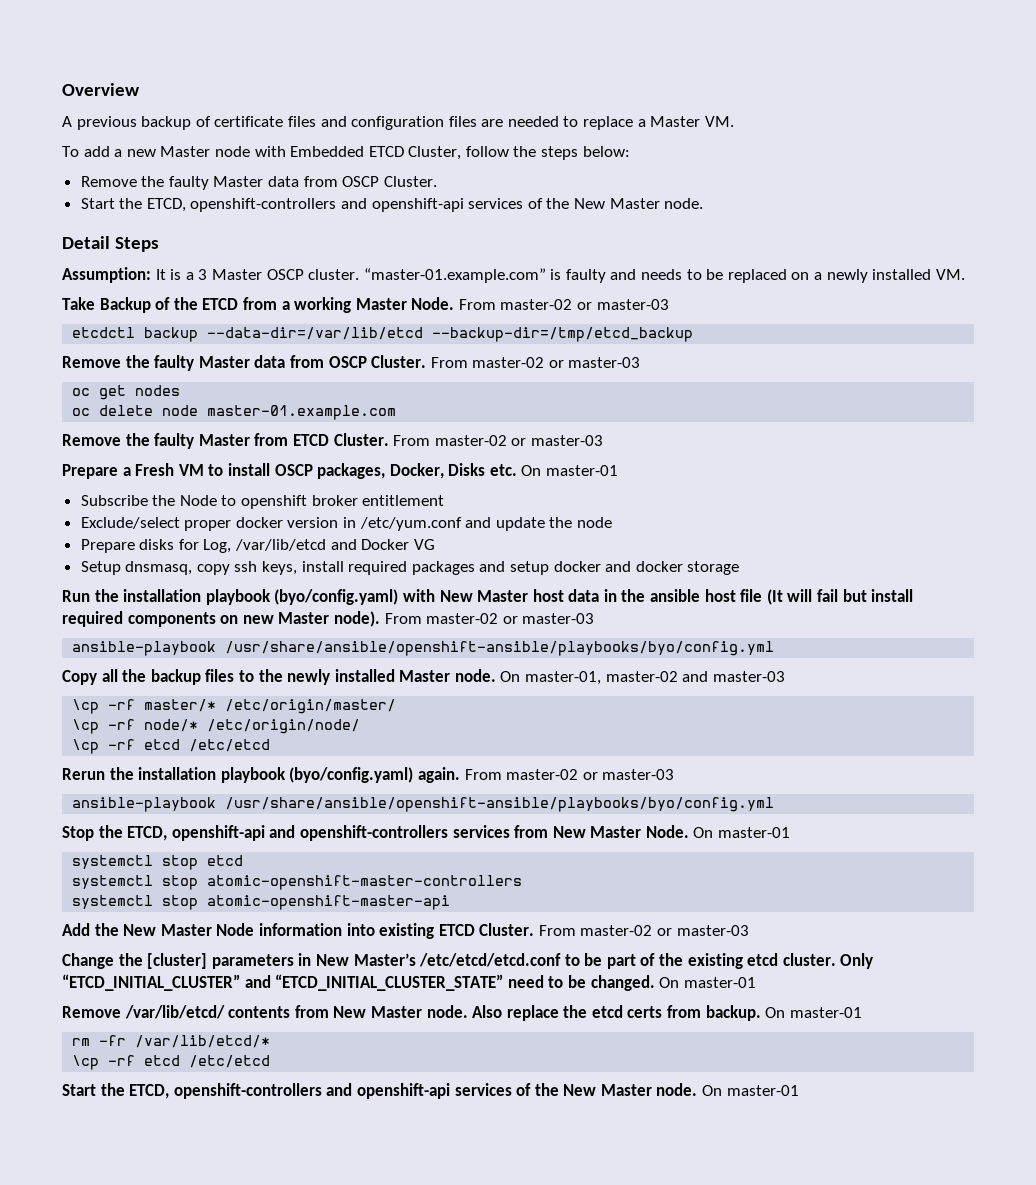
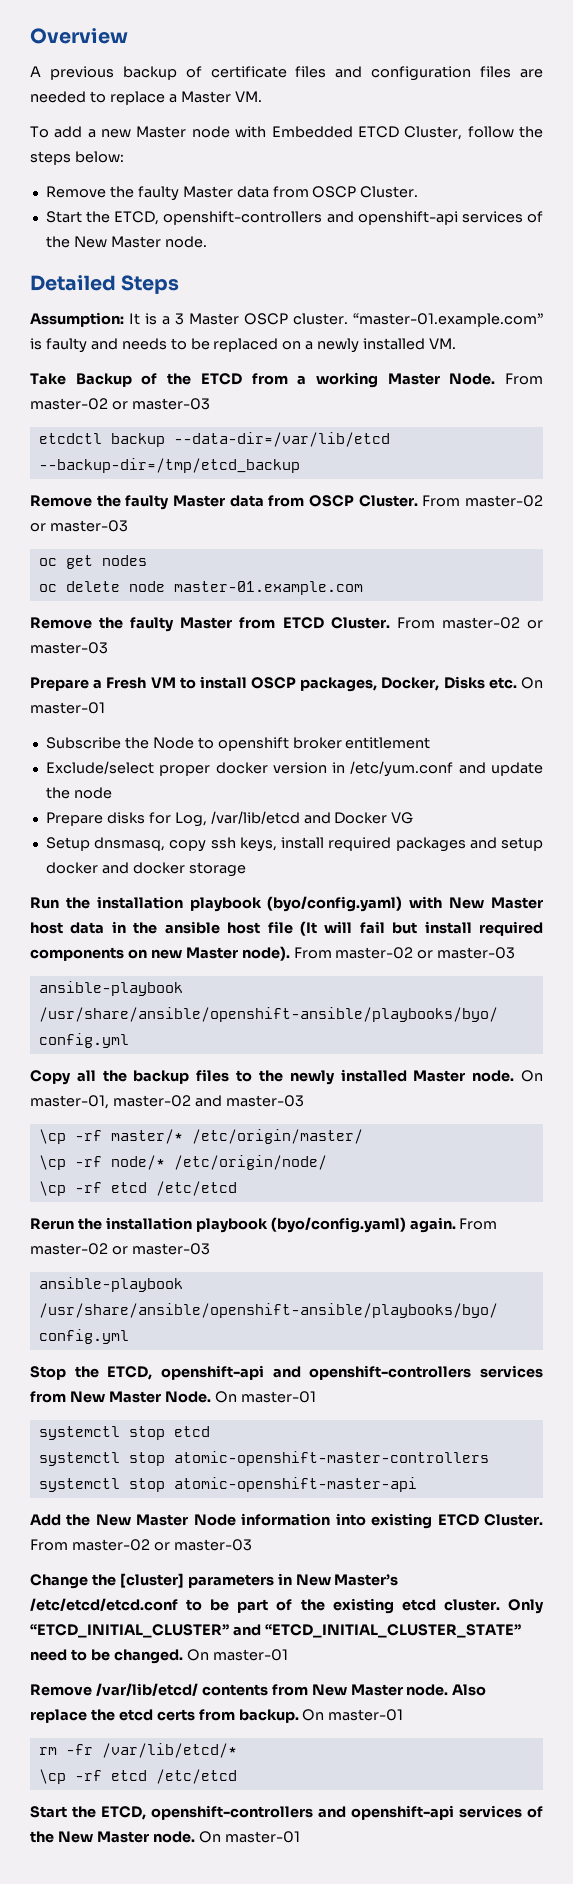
- Detail Steps
+ Detailed Steps

